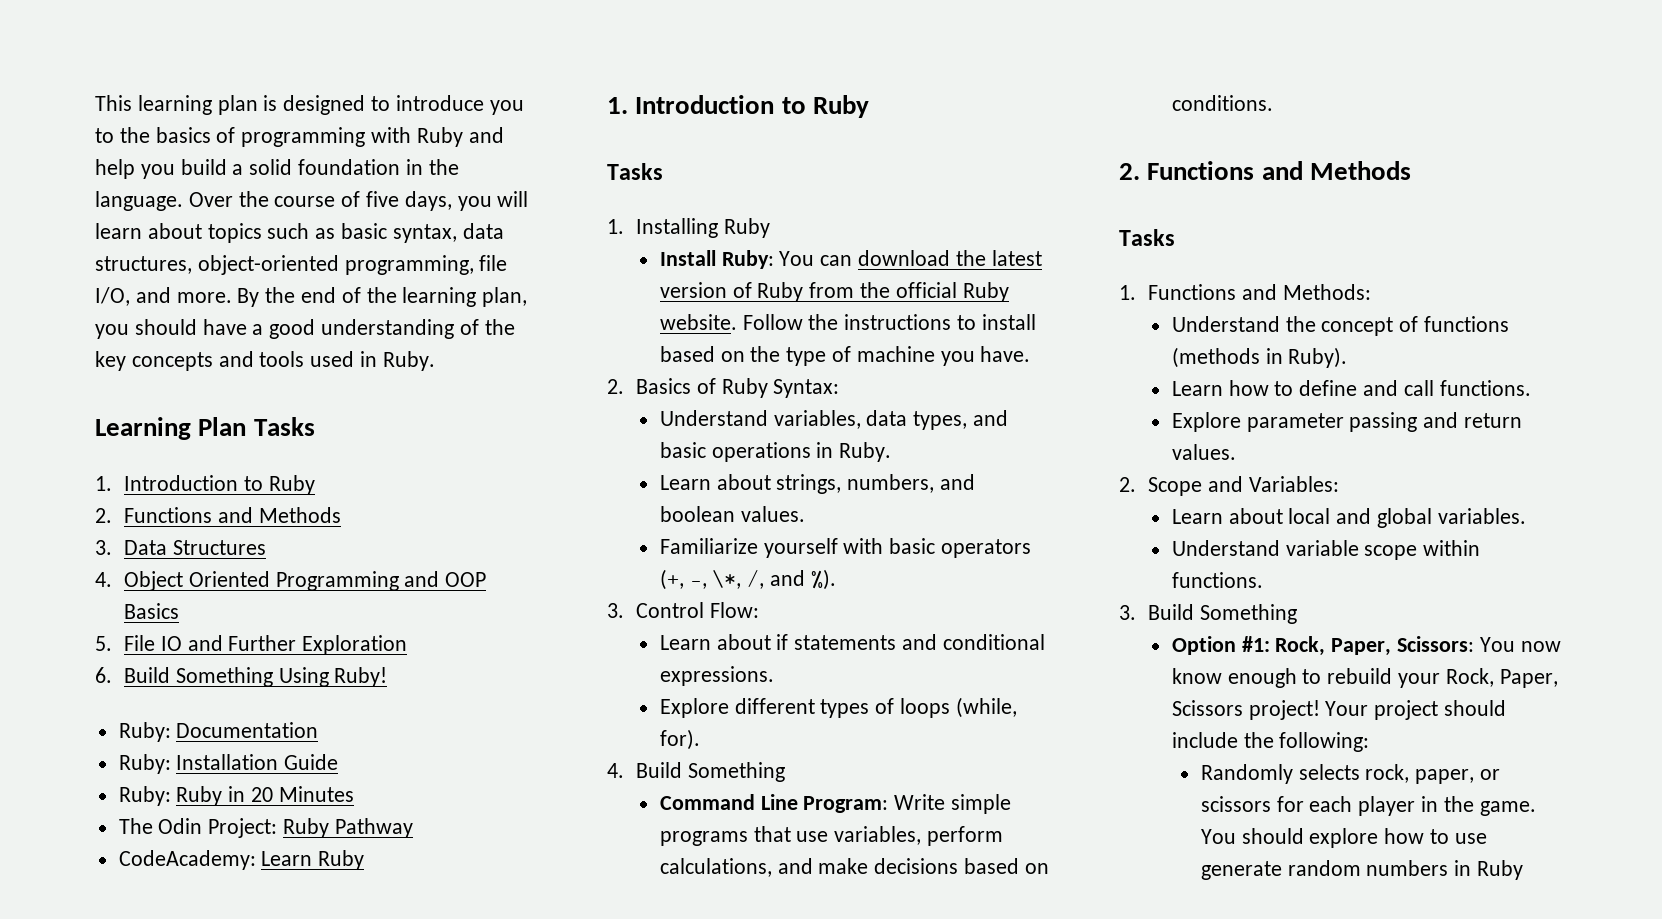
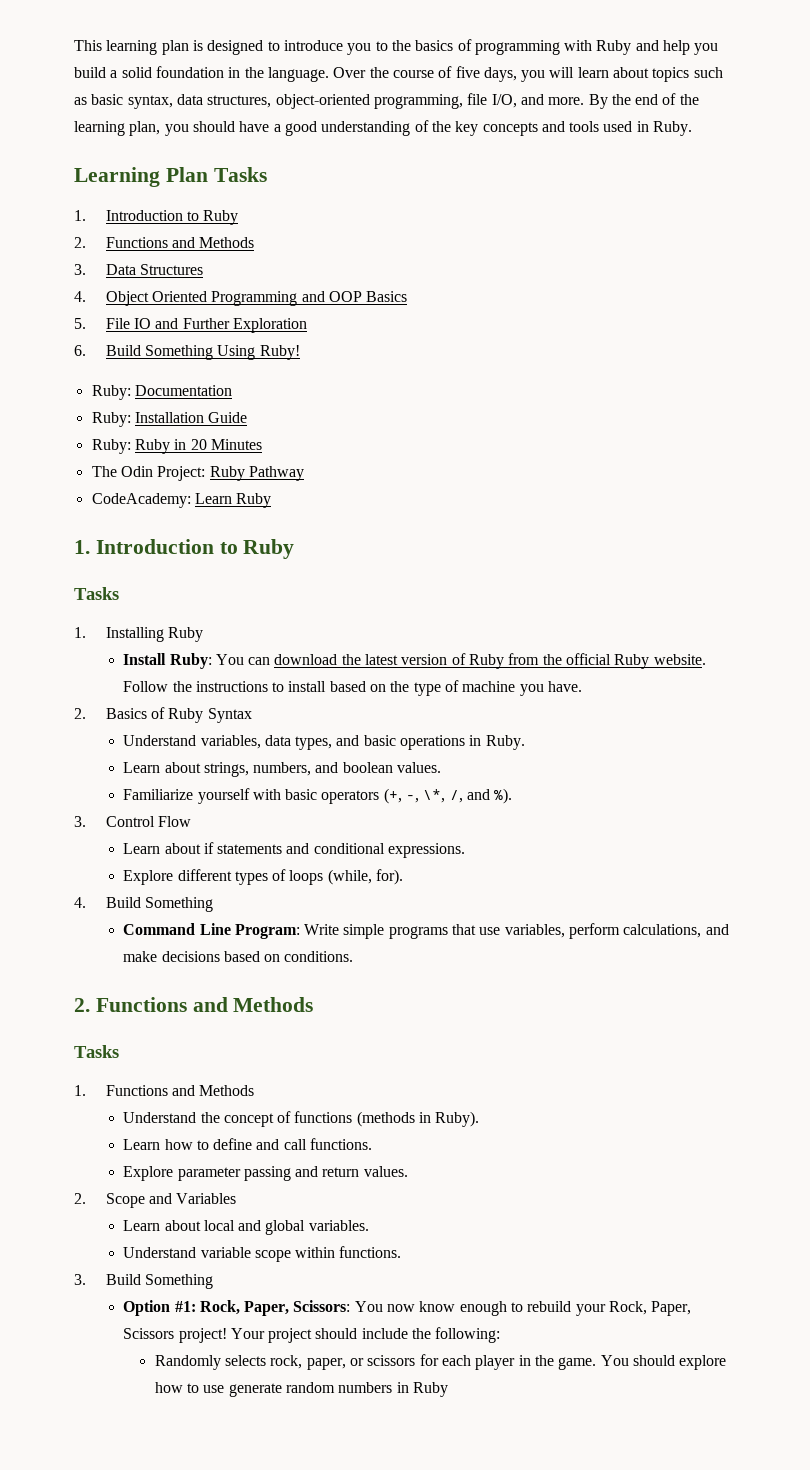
- 2. Basics of Ruby Syntax:
+ 2. Basics of Ruby Syntax
- 3. Control Flow:
+ 3. Control Flow
- 1. Functions and Methods:
+ 1. Functions and Methods
- 2. Scope and Variables:
+ 2. Scope and Variables

